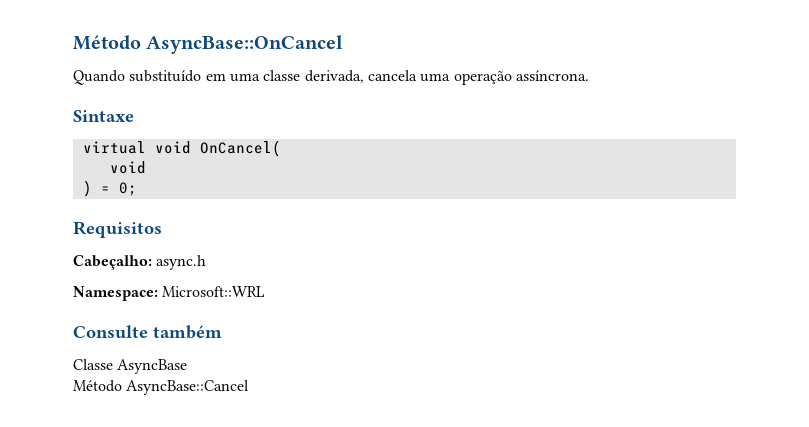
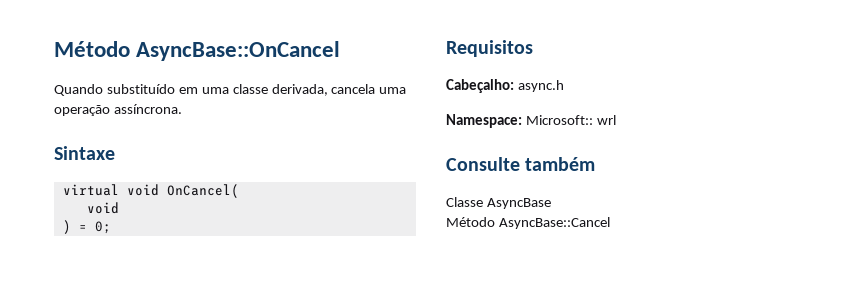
- Namespace: Microsoft::WRL
+ Namespace: Microsoft:: wrl

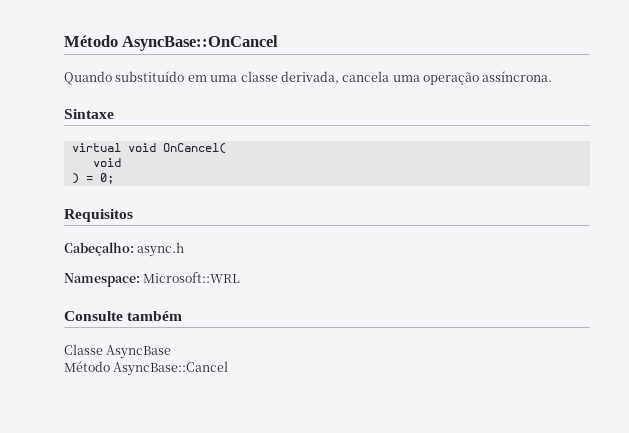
- Namespace: Microsoft:: wrl
+ Namespace: Microsoft::WRL

